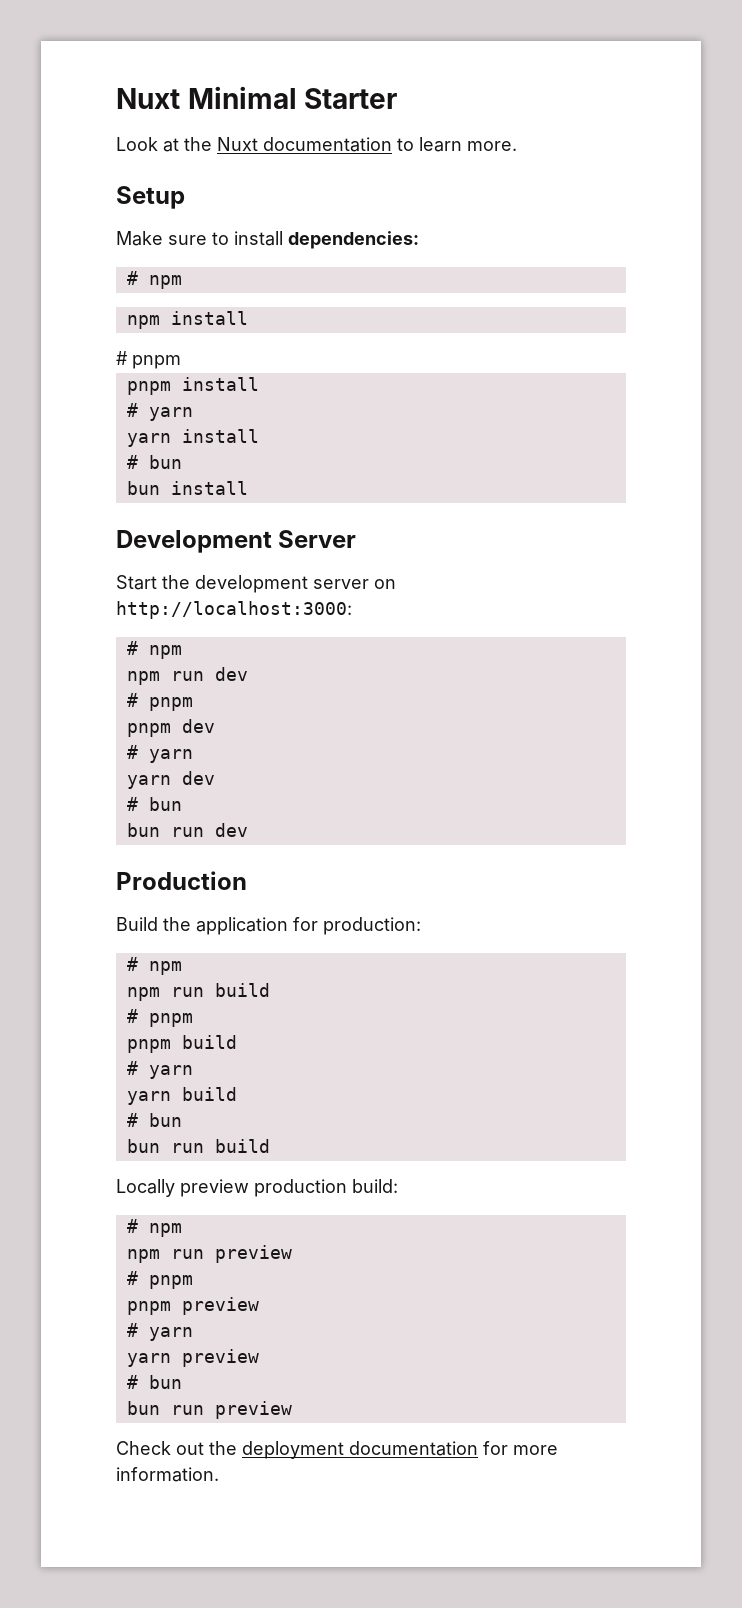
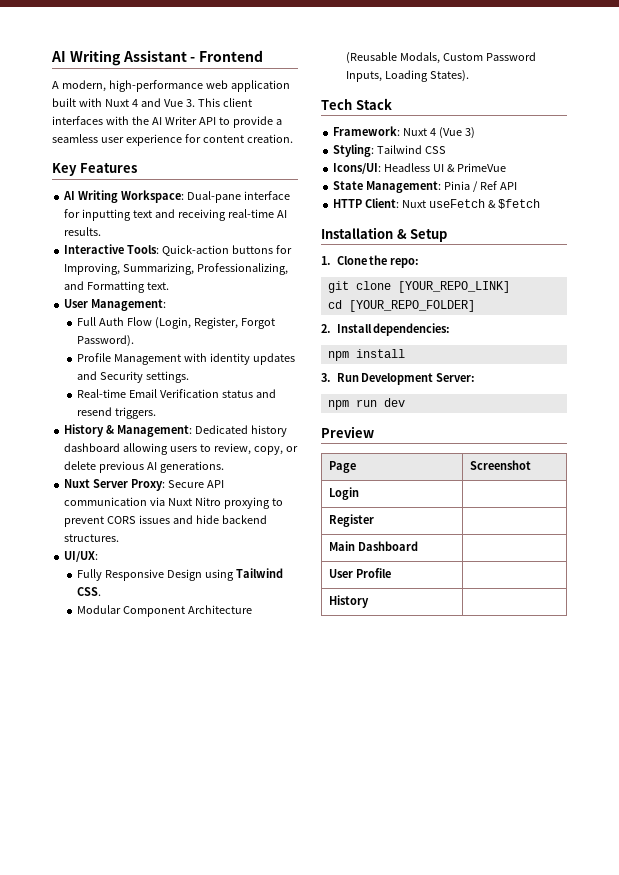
- Nuxt Minimal Starter
- Look at the Nuxt documentation to learn more.
- Setup
- Make sure to install dependencies:
- # npm
+ AI Writing Assistant - Frontend
+ A modern, high-performance web application built with Nuxt 4 and Vue 3. This client interfaces with the AI Writer API to provide a seamless user experience for content creation.
+ Key Features
+ AI Writing Workspace: Dual-pane interface for inputting text and receiving real-time AI results.
+ Interactive Tools: Quick-action buttons for Improving, Summarizing, Professionalizing, and Formatting text.
+ User Management:
+ Full Auth Flow (Login, Register, Forgot Password).
+ Profile Management with identity updates and Security settings.
+ Real-time Email Verification status and resend triggers.
+ History & Management: Dedicated history dashboard allowing users to review, copy, or delete previous AI generations.
+ Nuxt Server Proxy: Secure API communication via Nuxt Nitro proxying to prevent CORS issues and hide backend structures.
+ UI/UX:
+ Fully Responsive Design using Tailwind CSS.
+ Modular Component Architecture (Reusable Modals, Custom Password Inputs, Loading States).
+ Tech Stack
+ Framework: Nuxt 4 (Vue 3)
+ Styling: Tailwind CSS
+ Icons/UI: Headless UI & PrimeVue
+ State Management: Pinia / Ref API
+ HTTP Client: Nuxt useFetch & $fetch
+ Installation & Setup
+ 1. Clone the repo:
+ git clone [YOUR_REPO_LINK]
+ cd [YOUR_REPO_FOLDER]
+ 2. Install dependencies:
  npm install
- # pnpm
- pnpm install
- # yarn
- yarn install
- # bun
- bun install
- Development Server
- Start the development server on http://localhost:3000:
- # npm
+ 3. Run Development Server:
  npm run dev
- # pnpm
- pnpm dev
- # yarn
- yarn dev
- # bun
- bun run dev
- Production
- Build the application for production:
- # npm
- npm run build
- # pnpm
- pnpm build
- # yarn
- yarn build
- # bun
- bun run build
- Locally preview production build:
- # npm
- npm run preview
- # pnpm
- pnpm preview
- # yarn
- yarn preview
- # bun
- bun run preview
- Check out the deployment documentation for more information.
+ Preview
+ Page | Screenshot
+ Login |
+ Register |
+ Main Dashboard |
+ User Profile |
+ History |

